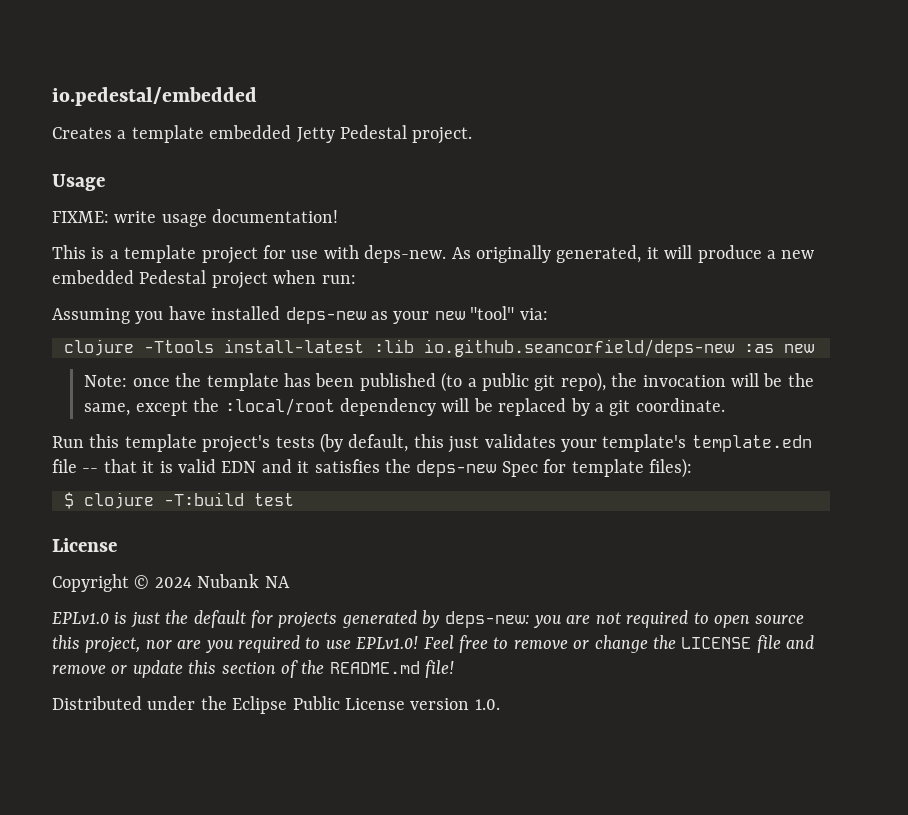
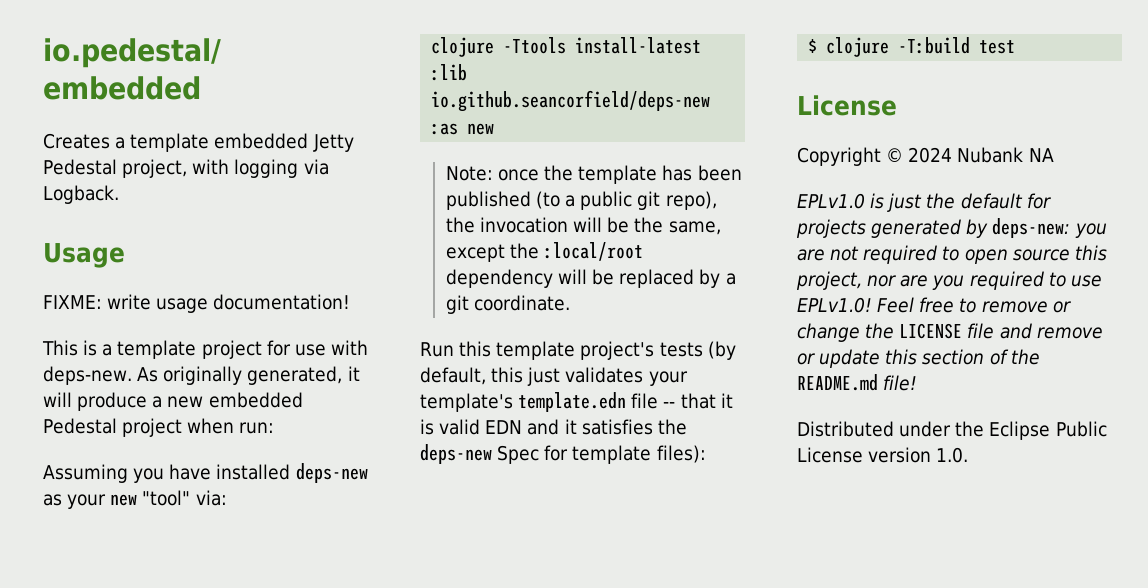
- Creates a template embedded Jetty Pedestal project.
+ Creates a template embedded Jetty Pedestal project, with logging via Logback.

